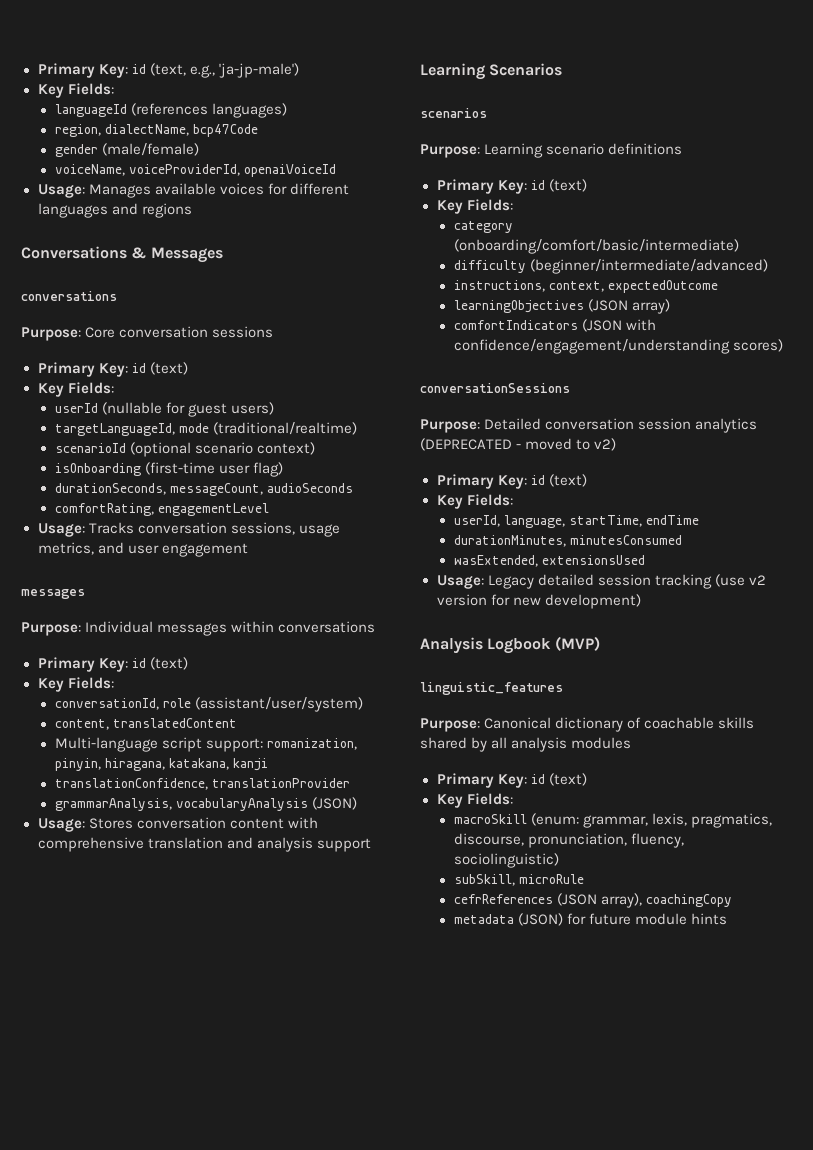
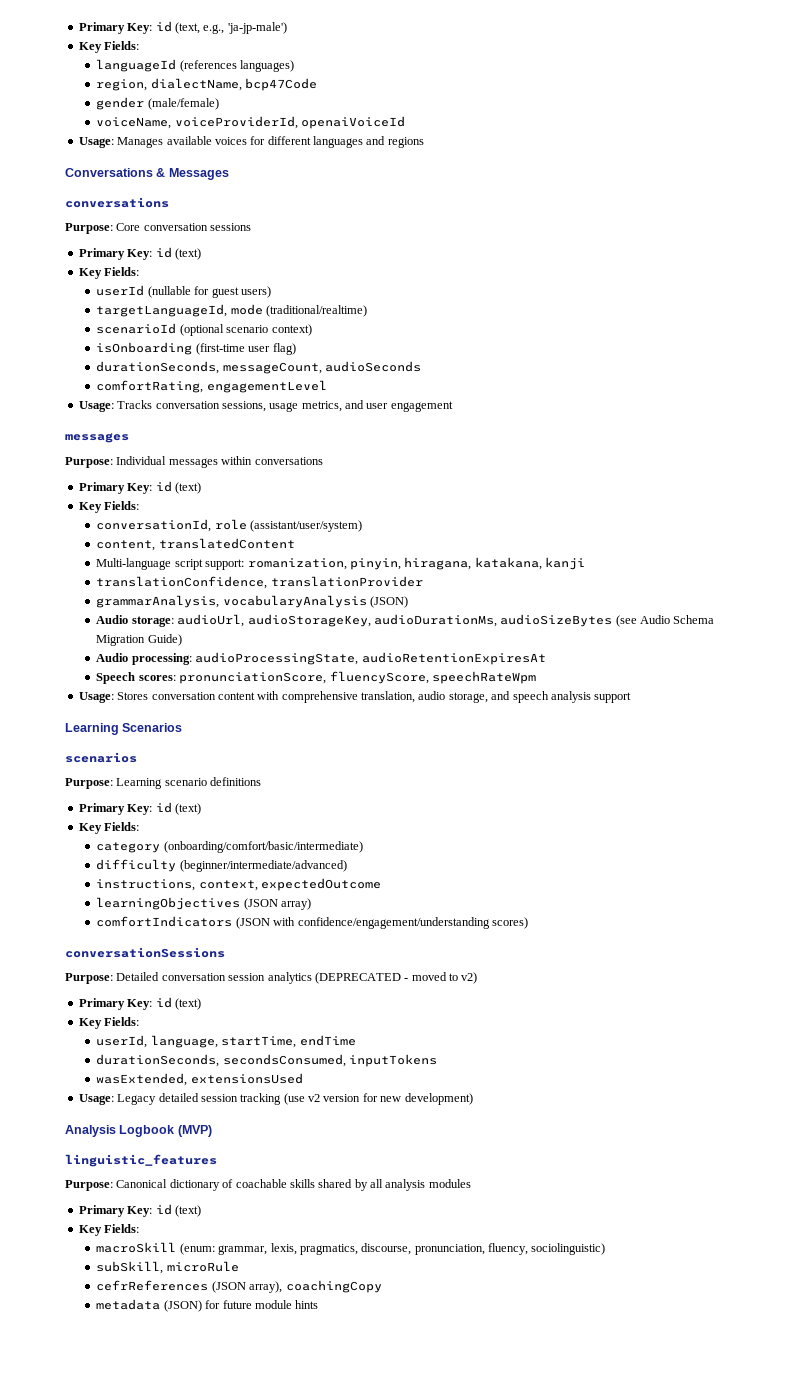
+ Audio storage: audioUrl, audioStorageKey, audioDurationMs, audioSizeBytes (see Audio Schema Migration Guide)
+ Audio processing: audioProcessingState, audioRetentionExpiresAt
+ Speech scores: pronunciationScore, fluencyScore, speechRateWpm
- Usage: Stores conversation content with comprehensive translation and analysis support
+ Usage: Stores conversation content with comprehensive translation, audio storage, and speech analysis support
- durationMinutes, minutesConsumed
+ durationSeconds, secondsConsumed, inputTokens

